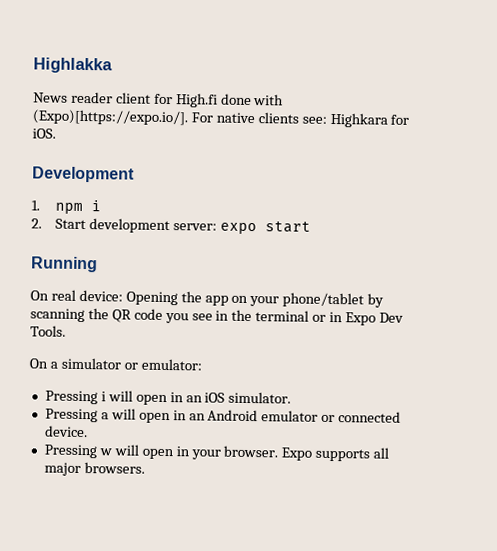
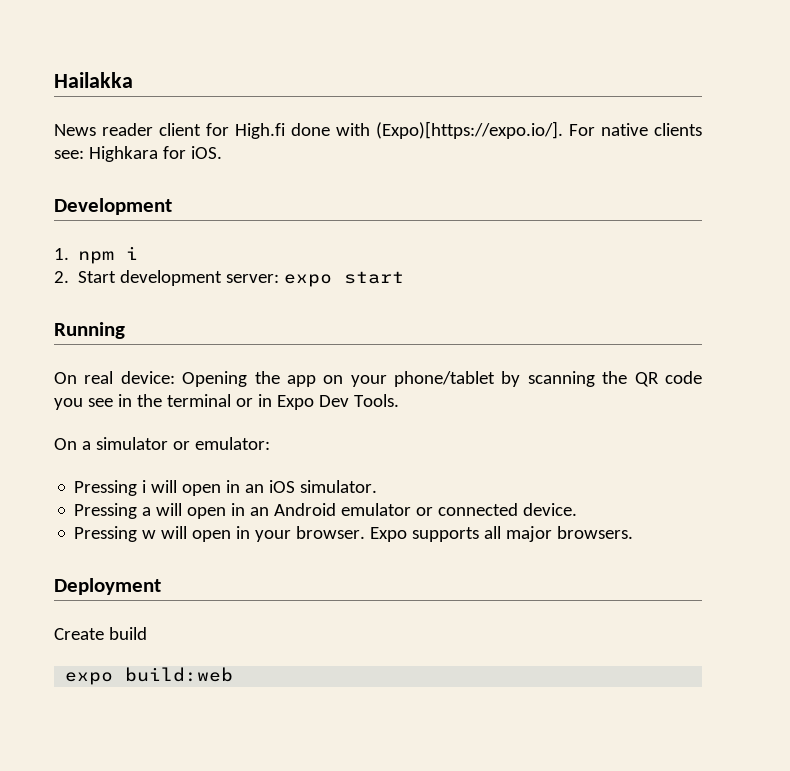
- Highlakka
+ Hailakka
+ Deployment
+ Create build
+ expo build:web

